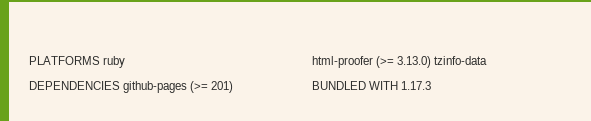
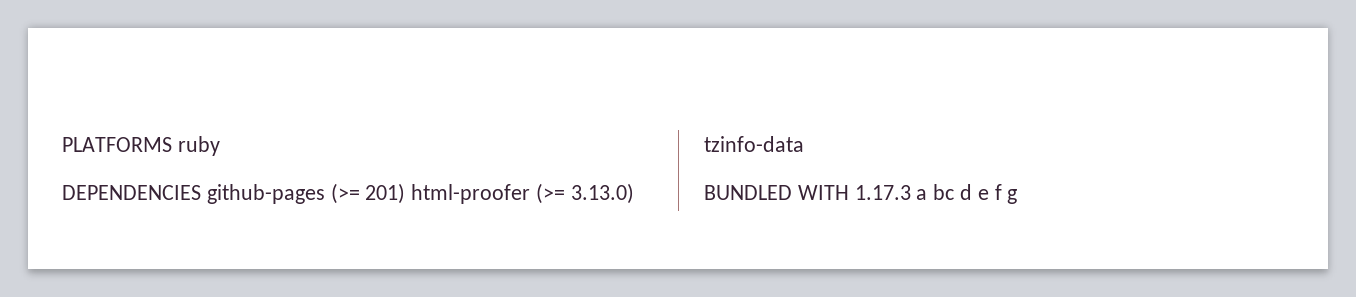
- BUNDLED WITH 1.17.3
+ BUNDLED WITH 1.17.3 a bc d e f g

